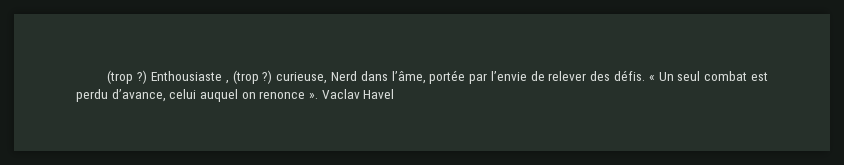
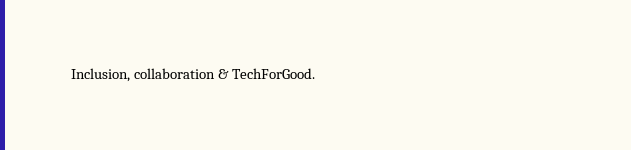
- (trop ?) Enthousiaste , (trop ?) curieuse, Nerd dans l’âme, portée par l’envie de relever des défis. « Un seul combat est perdu d’avance, celui auquel on renonce ». Vaclav Havel
+ Inclusion, collaboration & TechForGood.

